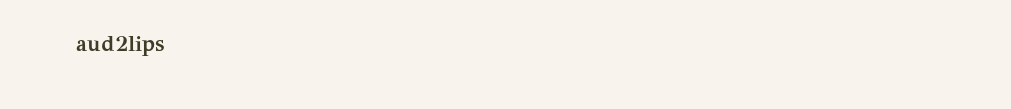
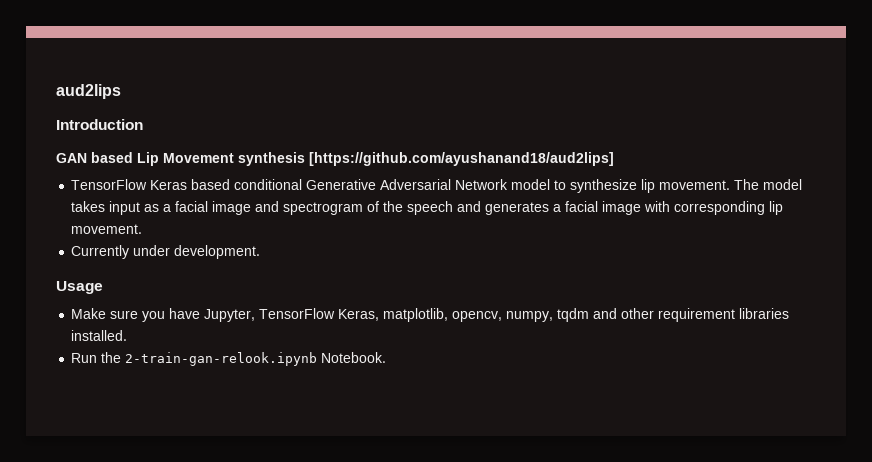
+ Introduction
+ GAN based Lip Movement synthesis [https://github.com/ayushanand18/aud2lips]
+ TensorFlow Keras based conditional Generative Adversarial Network model to synthesize lip movement. The model takes input as a facial image and spectrogram of the speech and generates a facial image with corresponding lip movement.
+ Currently under development.
+ Usage
+ Make sure you have Jupyter, TensorFlow Keras, matplotlib, opencv, numpy, tqdm and other requirement libraries installed.
+ Run the 2-train-gan-relook.ipynb Notebook.

